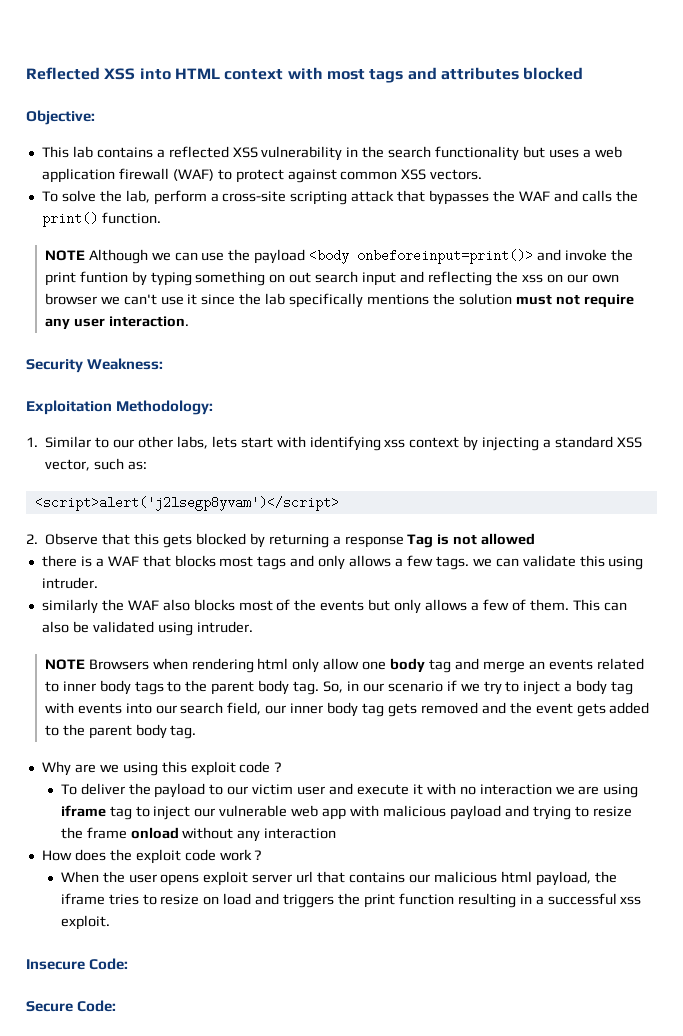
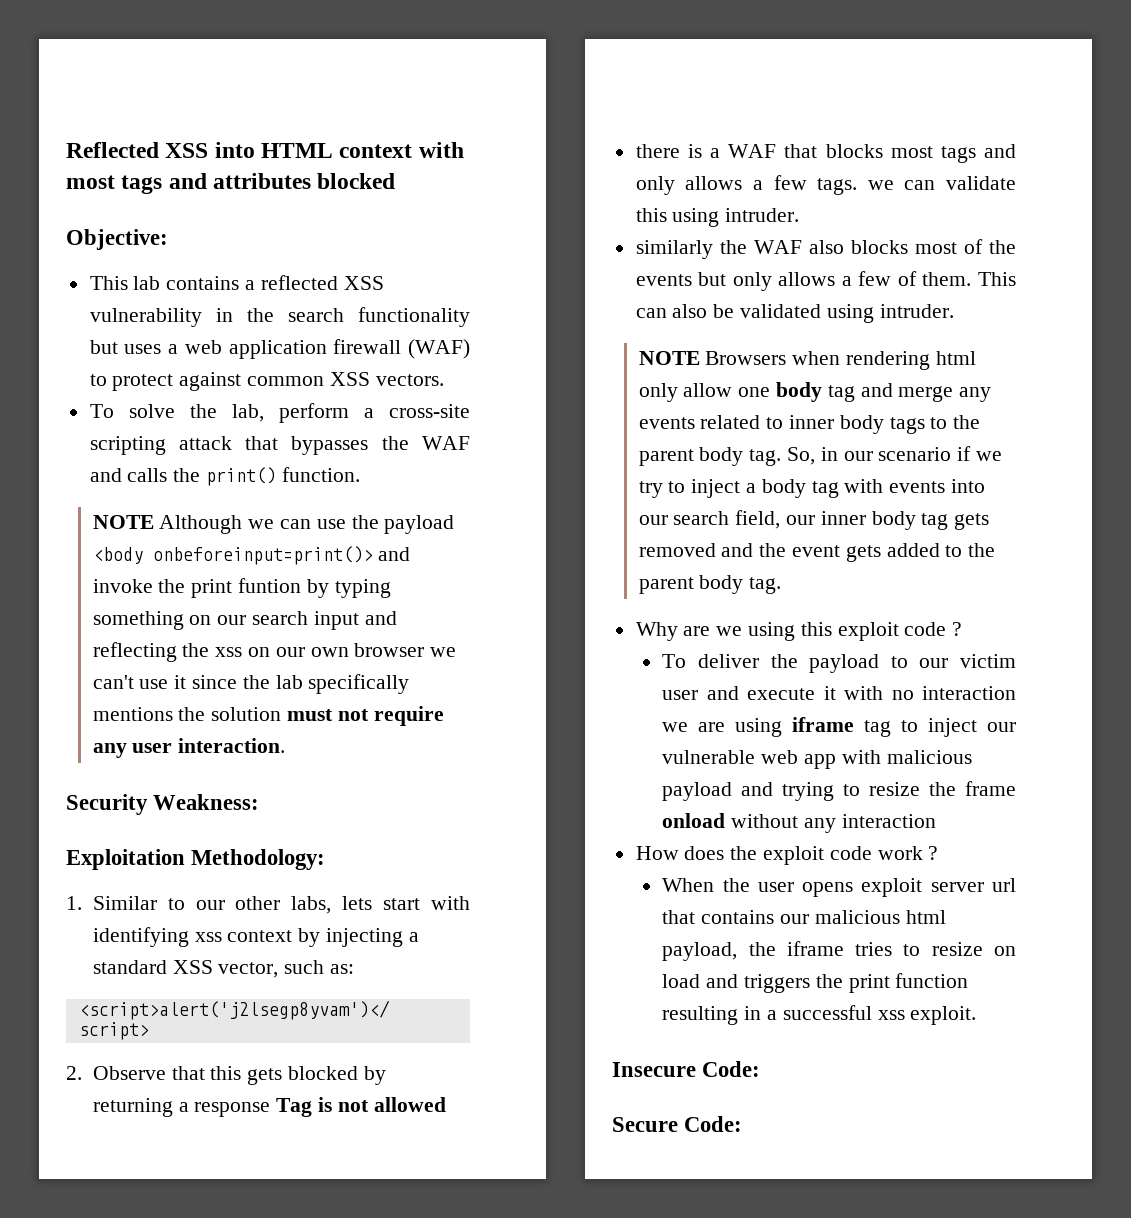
- NOTE Although we can use the payload <body onbeforeinput=print()> and invoke the print funtion by typing something on out search input and reflecting the xss on our own browser we can't use it since the lab specifically mentions the solution must not require any user interaction.
+ NOTE Although we can use the payload <body onbeforeinput=print()> and invoke the print funtion by typing something on our search input and reflecting the xss on our own browser we can't use it since the lab specifically mentions the solution must not require any user interaction.
- NOTE Browsers when rendering html only allow one body tag and merge an events related to inner body tags to the parent body tag.
+ NOTE Browsers when rendering html only allow one body tag and merge any events related to inner body tags to the parent body tag.

